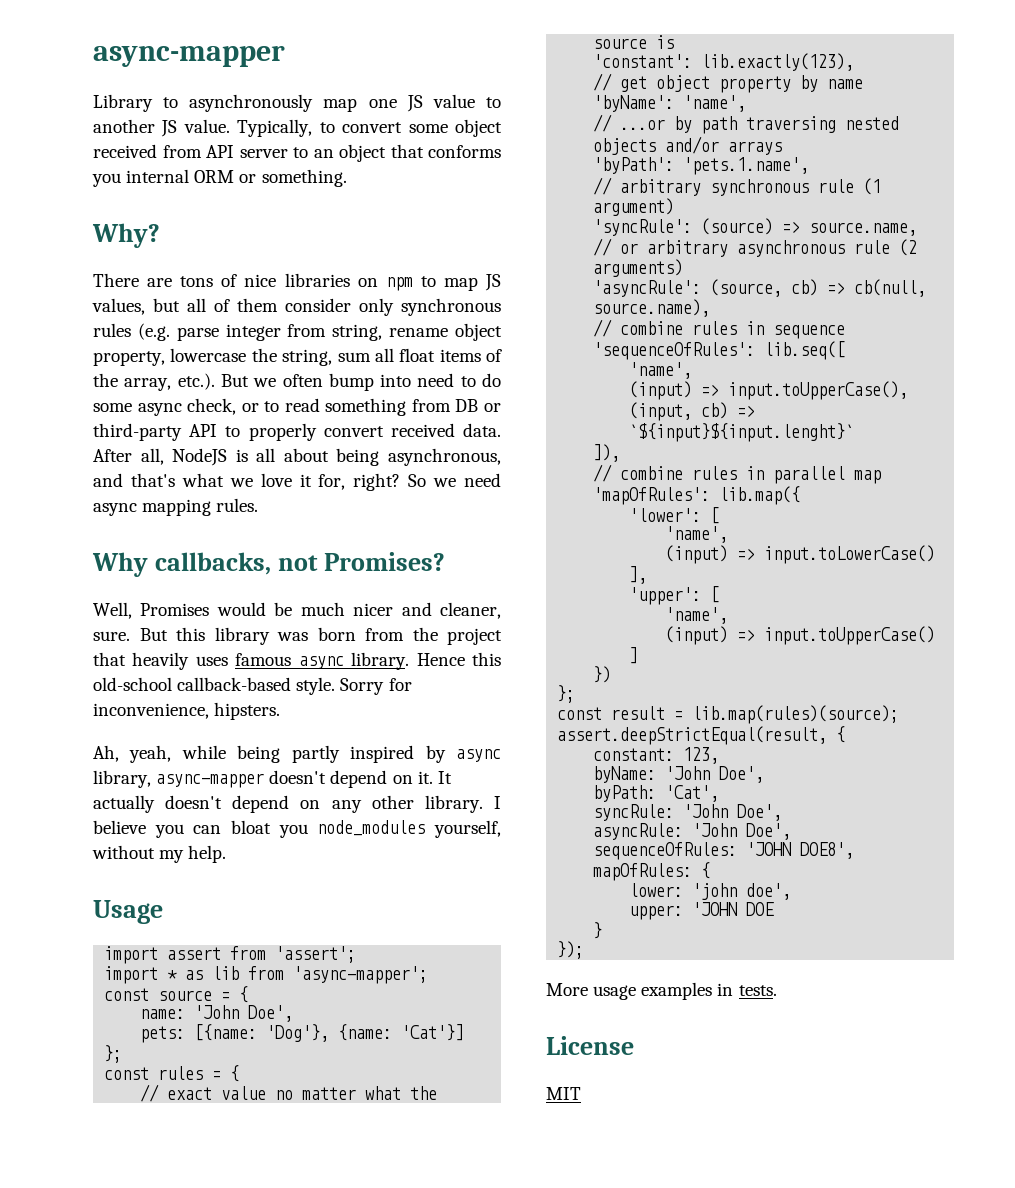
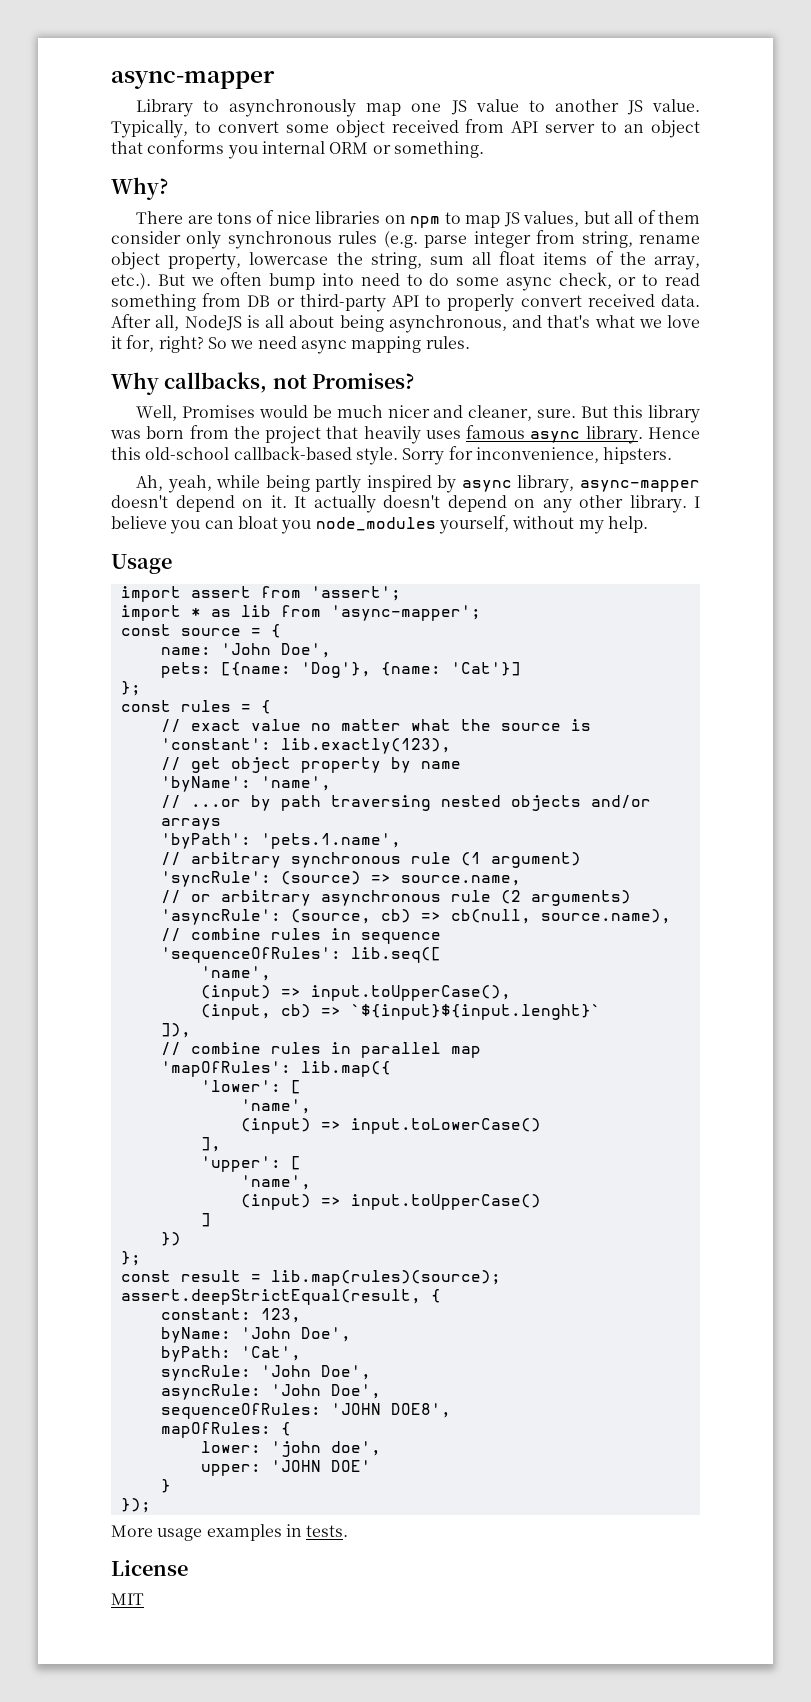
- upper: 'JOHN DOE
+ upper: 'JOHN DOE'

